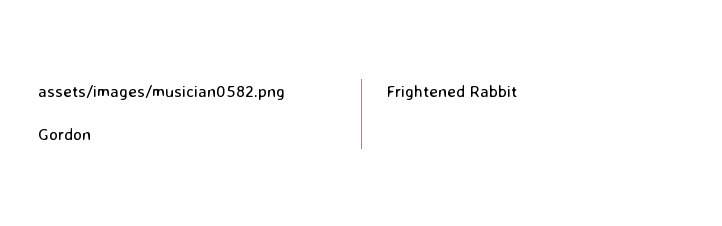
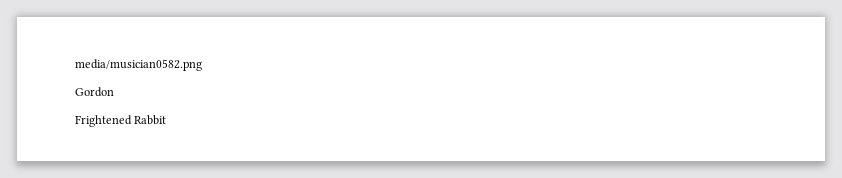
- assets/images/musician0582.png
+ media/musician0582.png

